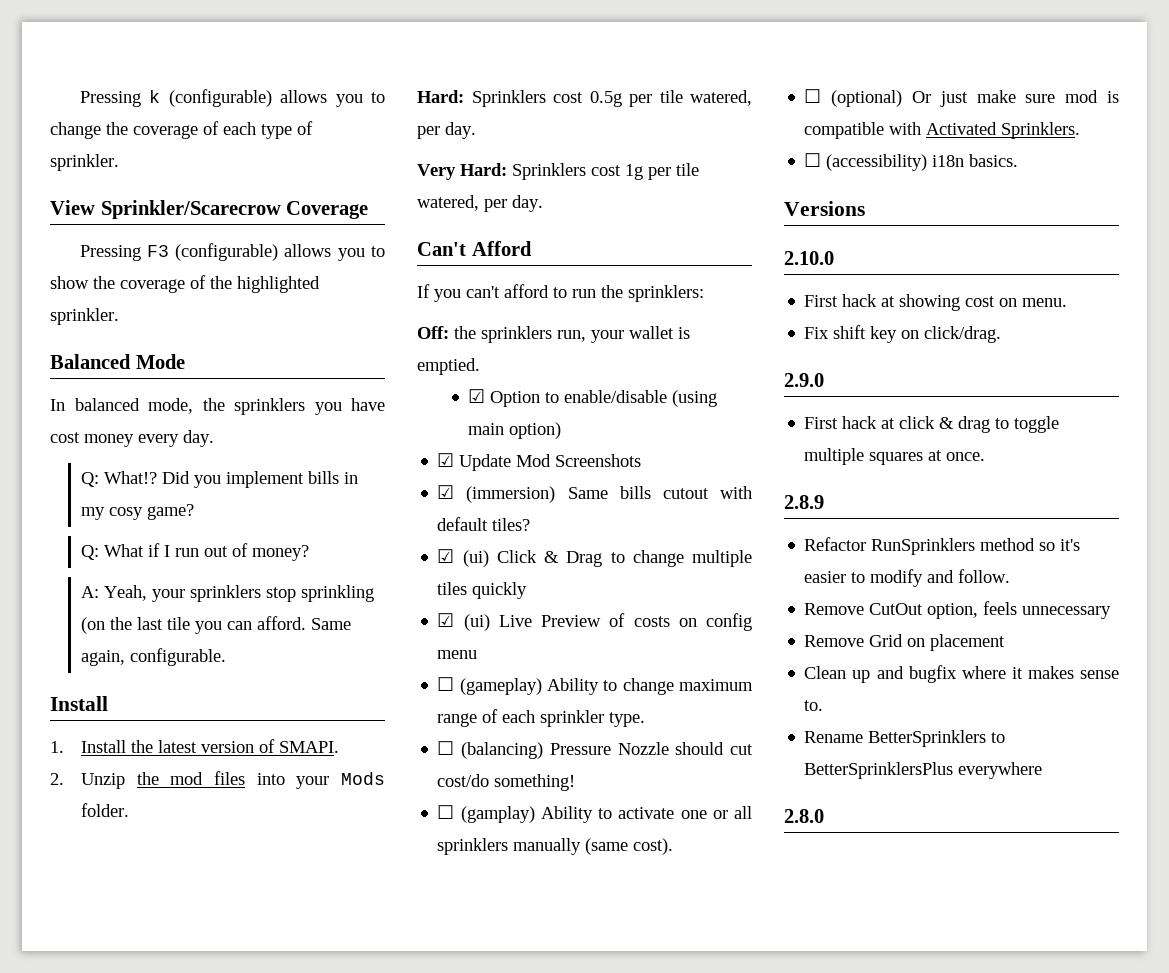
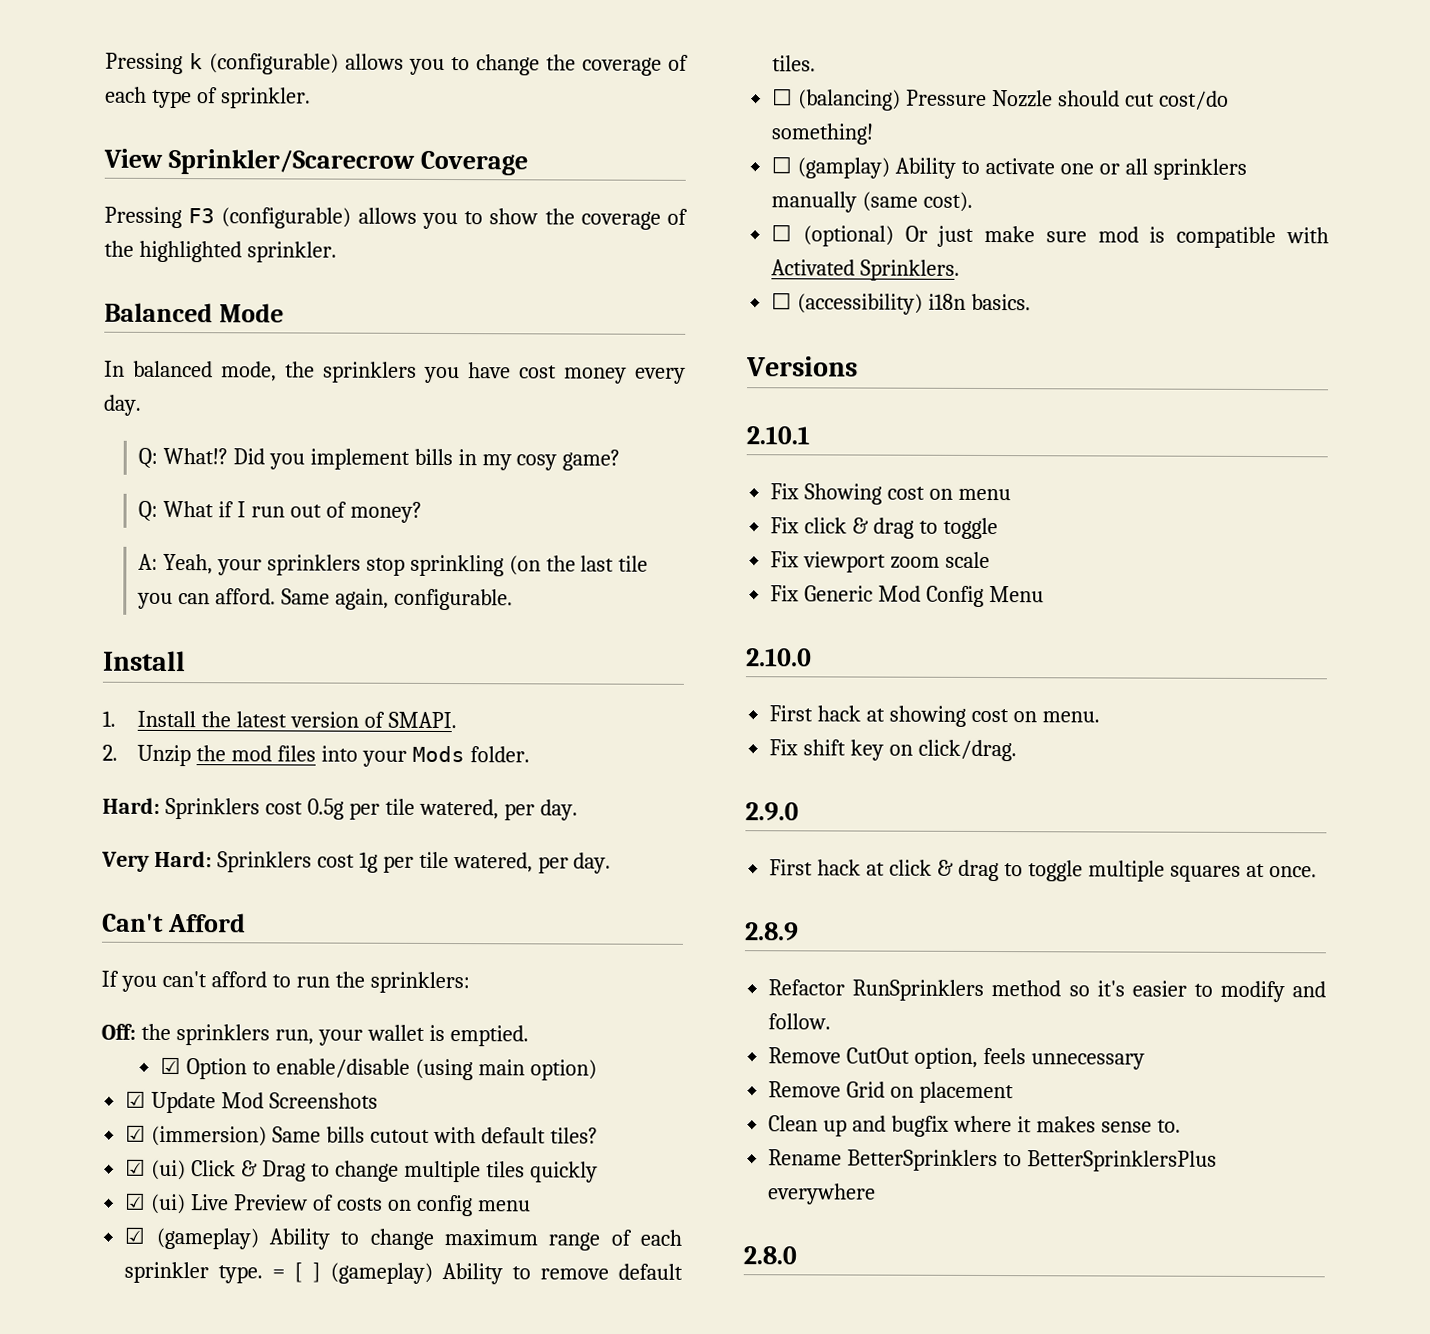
- ☐ (gameplay) Ability to change maximum range of each sprinkler type.
+ ☑ (gameplay) Ability to change maximum range of each sprinkler type. = [ ] (gameplay) Ability to remove default tiles.
+ 2.10.1
+ Fix Showing cost on menu
+ Fix click & drag to toggle
+ Fix viewport zoom scale
+ Fix Generic Mod Config Menu

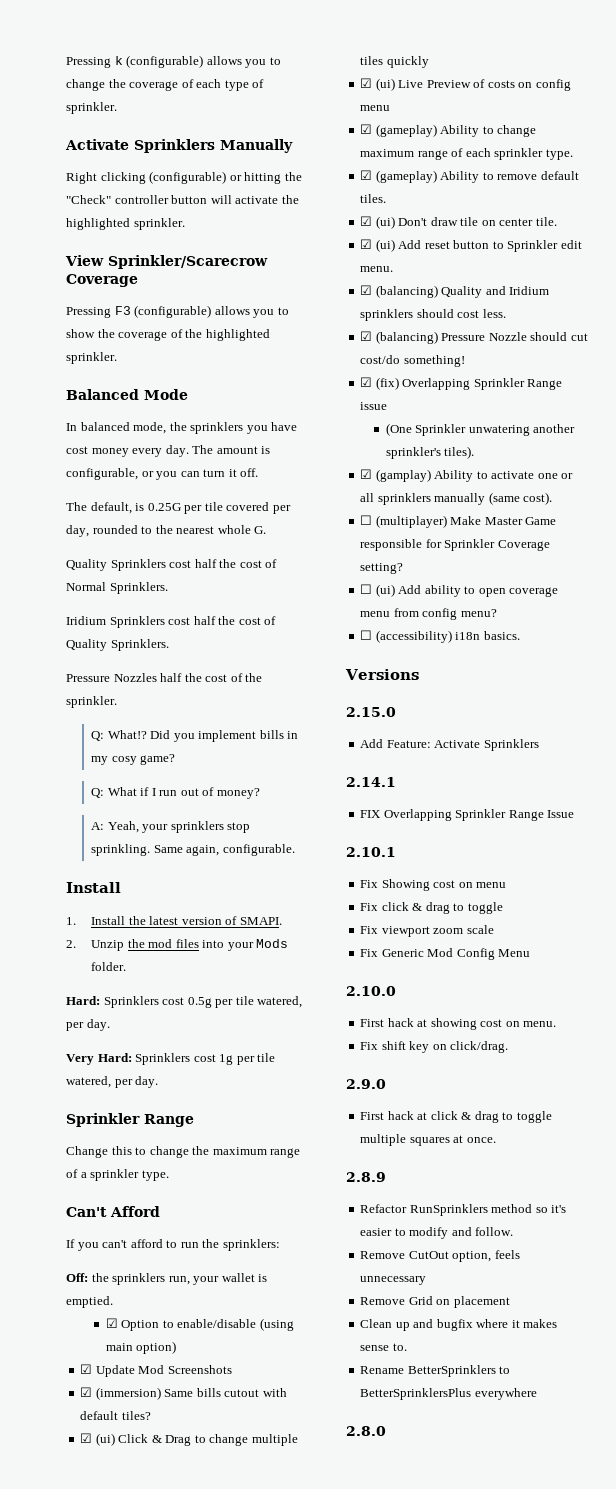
+ Activate Sprinklers Manually
+ Right clicking (configurable) or hitting the "Check" controller button will activate the highlighted sprinkler.
+ The amount is configurable, or you can turn it off.
+ The default, is 0.25G per tile covered per day, rounded to the nearest whole G.
+ Quality Sprinklers cost half the cost of Normal Sprinklers.
+ Iridium Sprinklers cost half the cost of Quality Sprinklers.
+ Pressure Nozzles half the cost of the sprinkler.
- A: Yeah, your sprinklers stop sprinkling (on the last tile you can afford.
+ A: Yeah, your sprinklers stop sprinkling.
  Very Hard: Sprinklers cost 1g per tile watered, per day.
+ Sprinkler Range
+ Change this to change the maximum range of a sprinkler type.
- ☑ (gameplay) Ability to change maximum range of each sprinkler type. = [ ] (gameplay) Ability to remove default tiles.
+ ☑ (gameplay) Ability to change maximum range of each sprinkler type.
+ ☑ (gameplay) Ability to remove default tiles.
- ☐ (balancing) Pressure Nozzle should cut cost/do something!
+ ☑ (ui) Don't draw tile on center tile.
+ ☑ (ui) Add reset button to Sprinkler edit menu.
+ ☑ (balancing) Quality and Iridium sprinklers should cost less.
+ ☑ (balancing) Pressure Nozzle should cut cost/do something!
- ☐ (gamplay) Ability to activate one or all sprinklers manually (same cost).
+ ☑ (fix) Overlapping Sprinkler Range issue
+ (One Sprinkler unwatering another sprinkler's tiles).
+ ☑ (gamplay) Ability to activate one or all sprinklers manually (same cost).
- ☐ (optional) Or just make sure mod is compatible with Activated Sprinklers.
+ ☐ (multiplayer) Make Master Game responsible for Sprinkler Coverage setting?
+ ☐ (ui) Add ability to open coverage menu from config menu?
+ 2.15.0
+ Add Feature: Activate Sprinklers
+ 2.14.1
+ FIX Overlapping Sprinkler Range Issue

